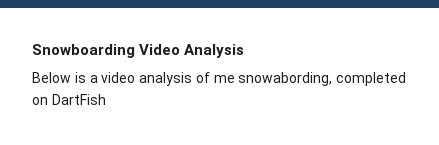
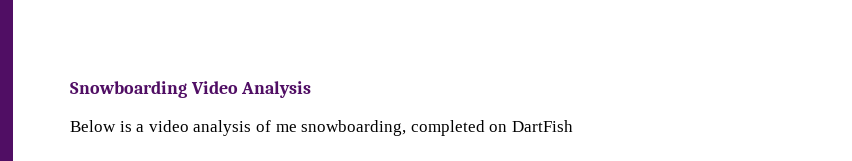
- Below is a video analysis of me snowabording, completed on DartFish
+ Below is a video analysis of me snowboarding, completed on DartFish

